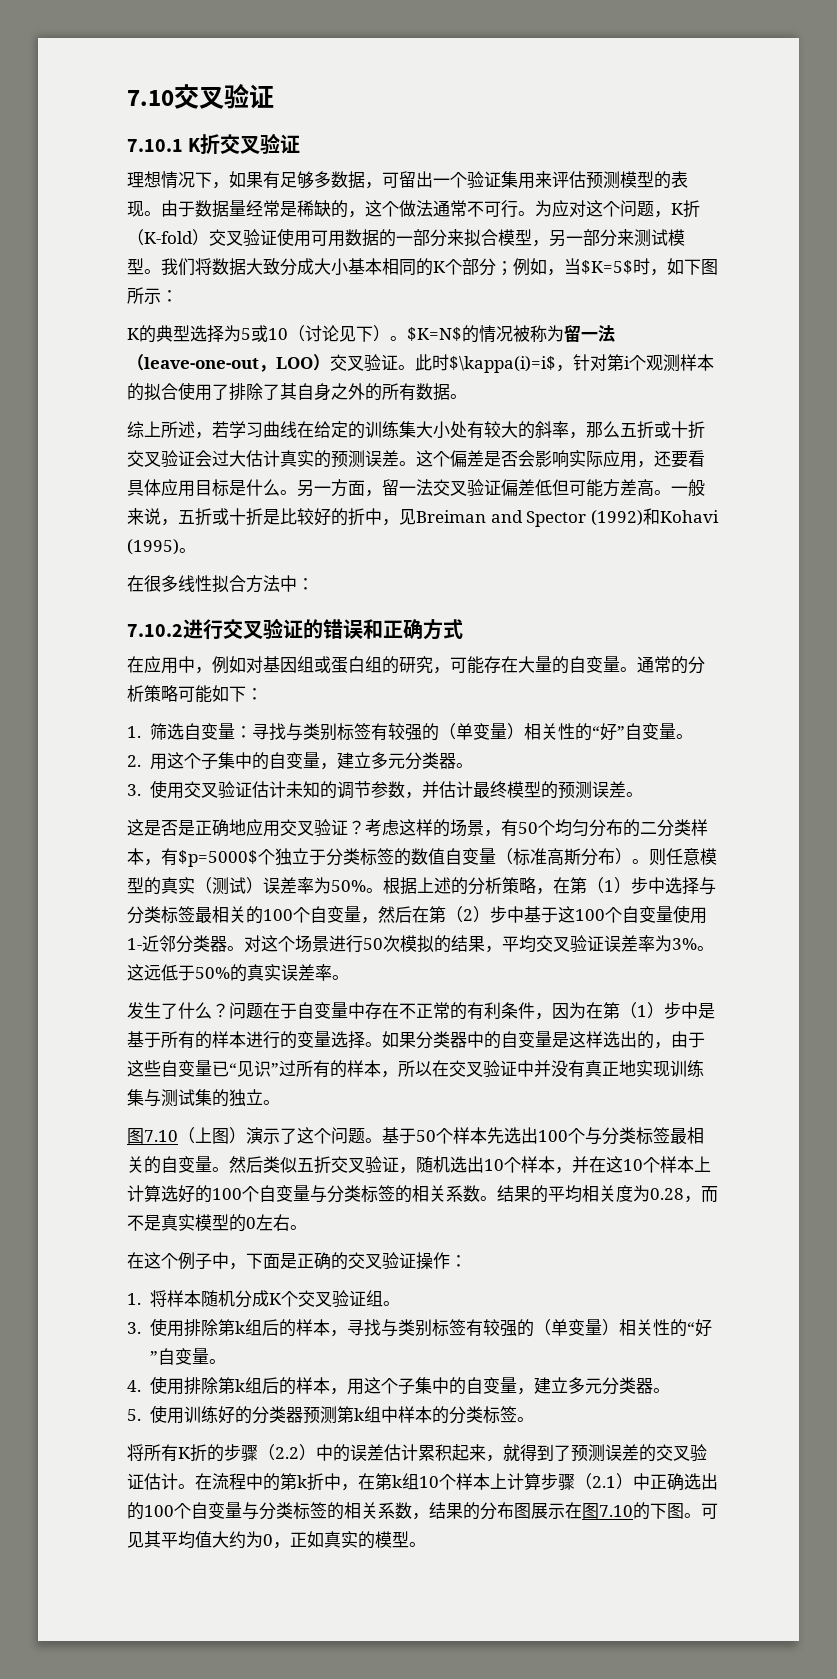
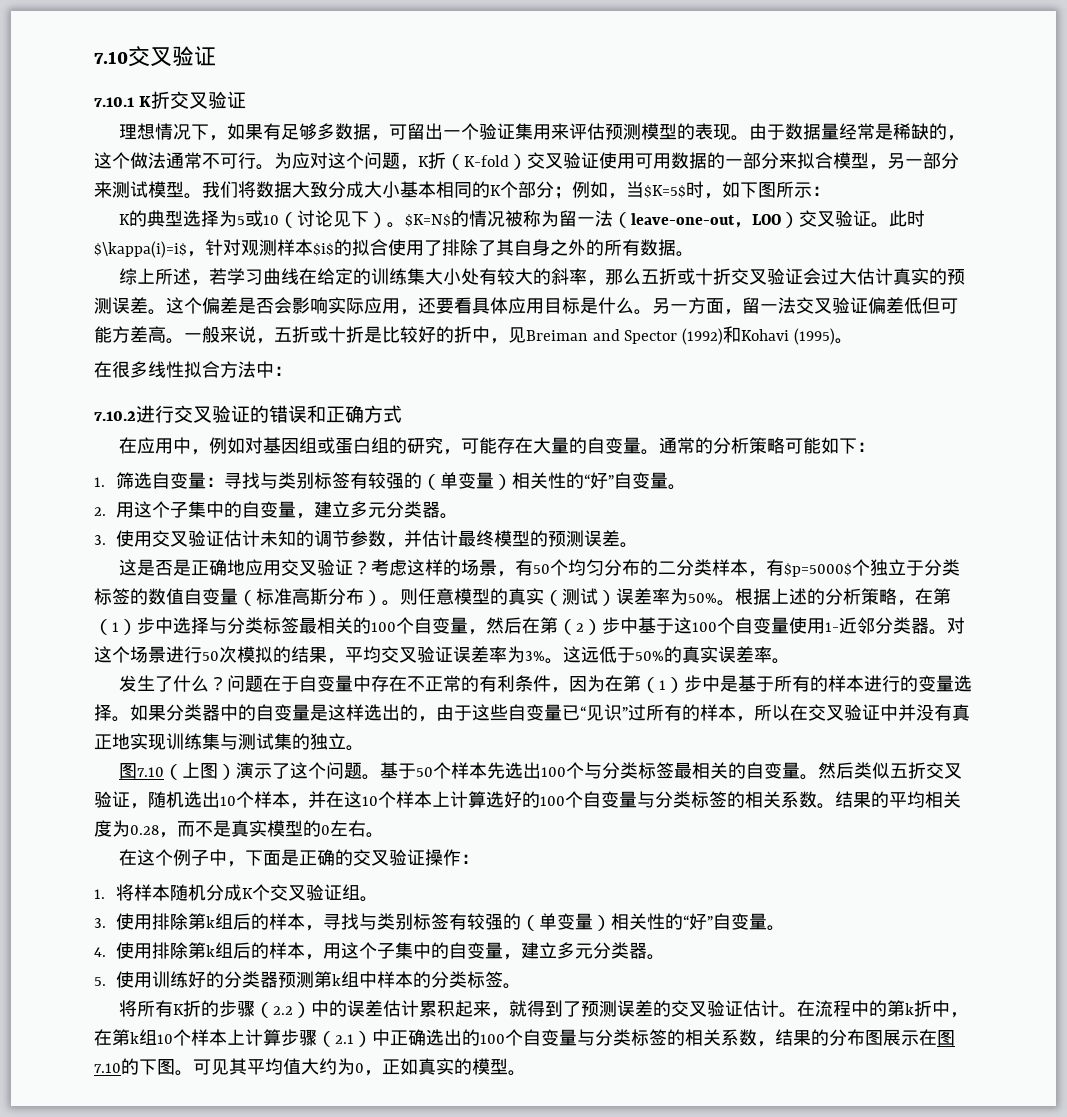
- 此时$\kappa(i)=i$，针对第i个观测样本的拟合使用了排除了其自身之外的所有数据。
+ 此时$\kappa(i)=i$，针对观测样本$i$的拟合使用了排除了其自身之外的所有数据。

